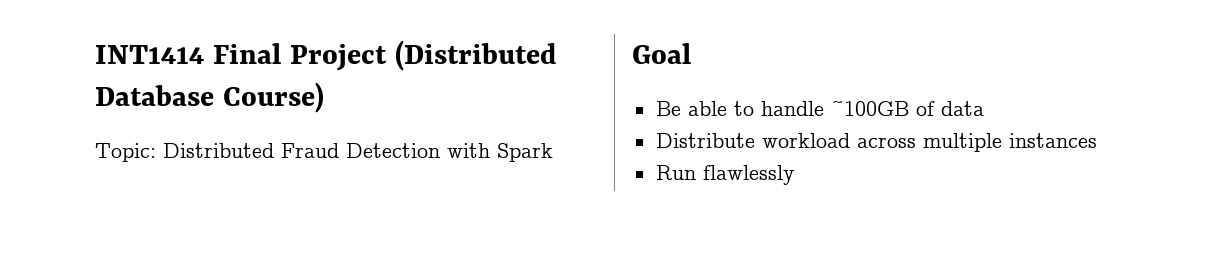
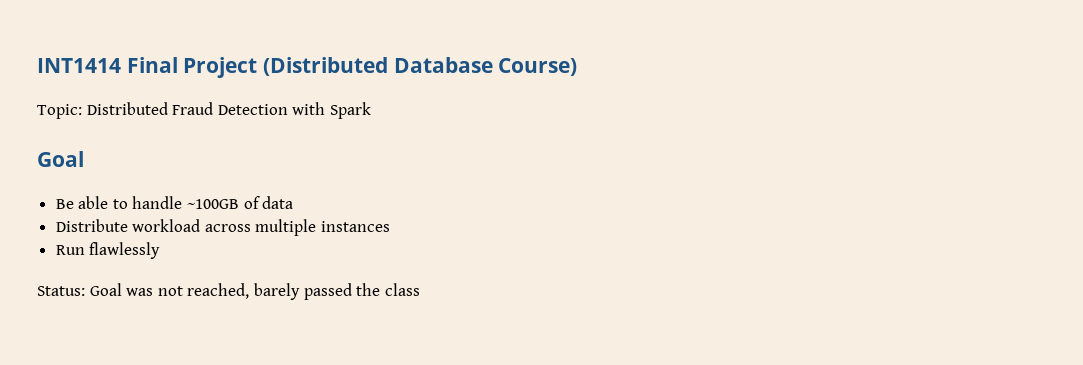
+ Status: Goal was not reached, barely passed the class

